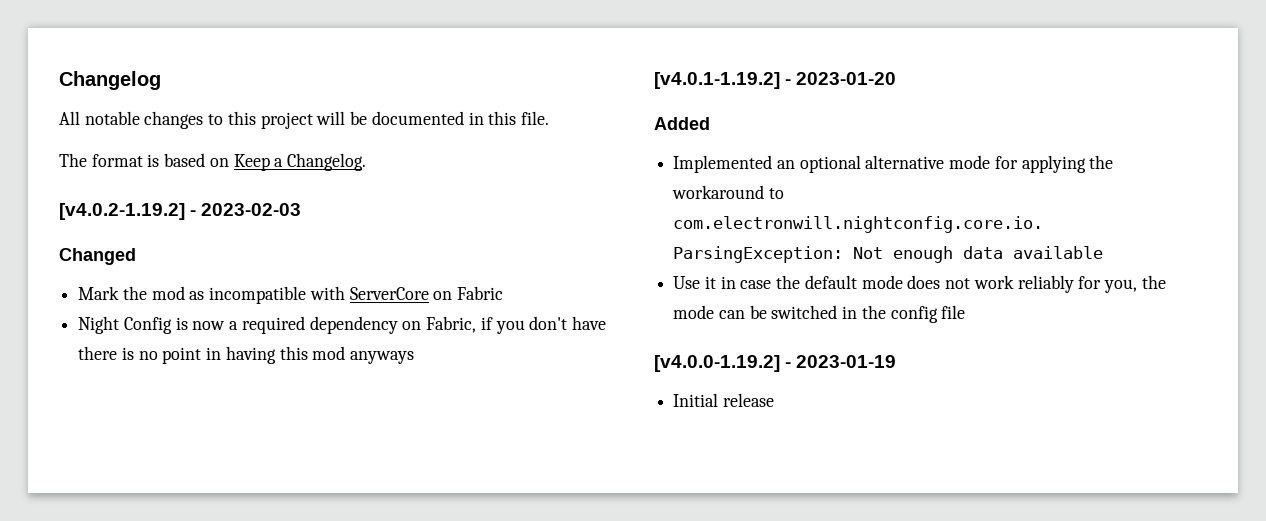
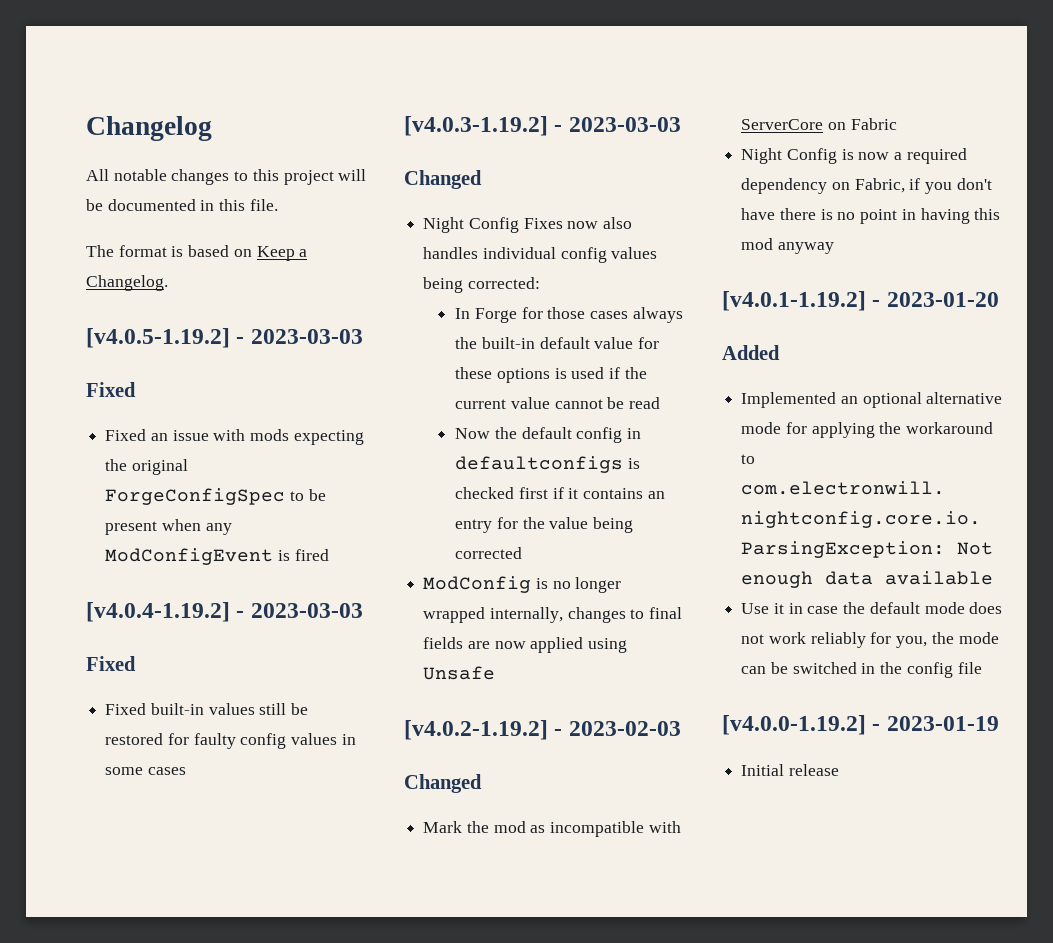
+ [v4.0.5-1.19.2] - 2023-03-03
+ Fixed
+ Fixed an issue with mods expecting the original ForgeConfigSpec to be present when any ModConfigEvent is fired
+ [v4.0.4-1.19.2] - 2023-03-03
+ Fixed
+ Fixed built-in values still be restored for faulty config values in some cases
+ [v4.0.3-1.19.2] - 2023-03-03
+ Changed
+ Night Config Fixes now also handles individual config values being corrected:
+ In Forge for those cases always the built-in default value for these options is used if the current value cannot be read
+ Now the default config in defaultconfigs is checked first if it contains an entry for the value being corrected
+ ModConfig is no longer wrapped internally, changes to final fields are now applied using Unsafe
- Night Config is now a required dependency on Fabric, if you don't have there is no point in having this mod anyways
+ Night Config is now a required dependency on Fabric, if you don't have there is no point in having this mod anyway

